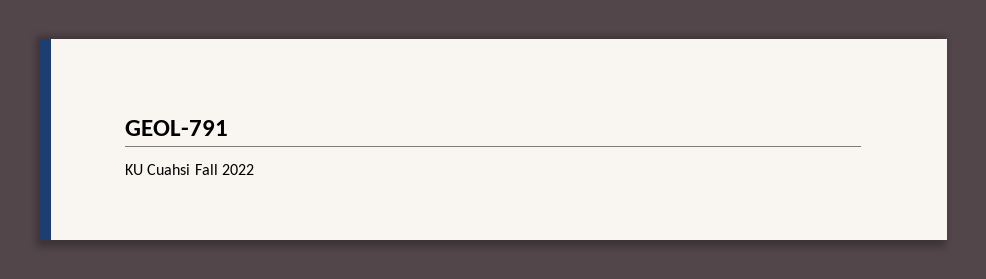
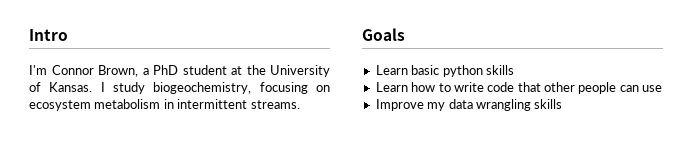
- GEOL-791
- KU Cuahsi Fall 2022
+ Intro
+ I'm Connor Brown, a PhD student at the University of Kansas. I study biogeochemistry, focusing on ecosystem metabolism in intermittent streams.
+ Goals
+ Learn basic python skills
+ Learn how to write code that other people can use
+ Improve my data wrangling skills

